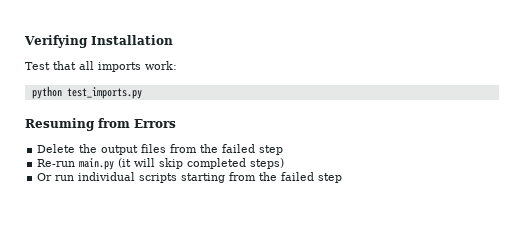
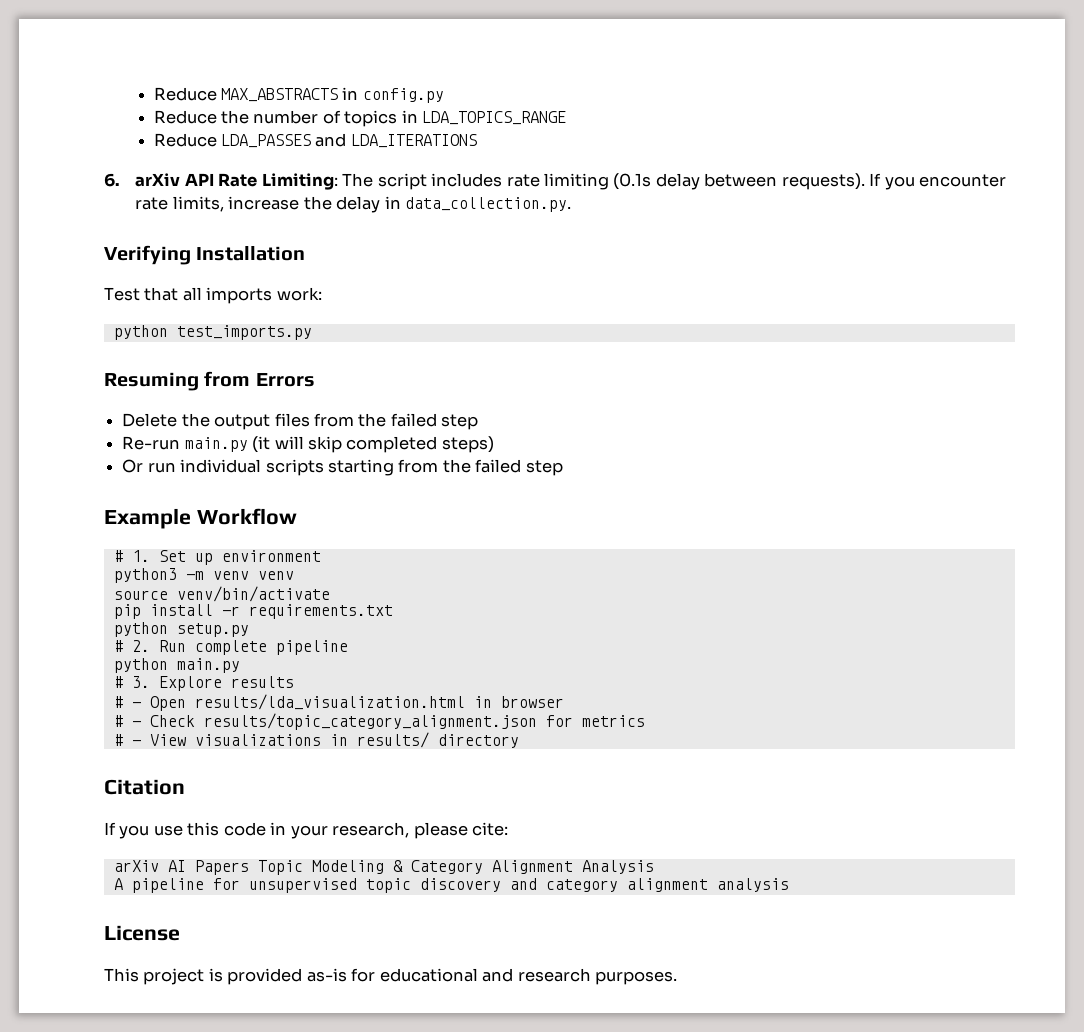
+ Reduce MAX_ABSTRACTS in config.py
+ Reduce the number of topics in LDA_TOPICS_RANGE
+ Reduce LDA_PASSES and LDA_ITERATIONS
+ 6. arXiv API Rate Limiting: The script includes rate limiting (0.1s delay between requests). If you encounter rate limits, increase the delay in data_collection.py.
+ Example Workflow
+ # 1. Set up environment
+ python3 -m venv venv
+ source venv/bin/activate
+ pip install -r requirements.txt
+ python setup.py
+ # 2. Run complete pipeline
+ python main.py
+ # 3. Explore results
+ # - Open results/lda_visualization.html in browser
+ # - Check results/topic_category_alignment.json for metrics
+ # - View visualizations in results/ directory
+ Citation
+ If you use this code in your research, please cite:
+ arXiv AI Papers Topic Modeling & Category Alignment Analysis
+ A pipeline for unsupervised topic discovery and category alignment analysis
+ License
+ This project is provided as-is for educational and research purposes.

